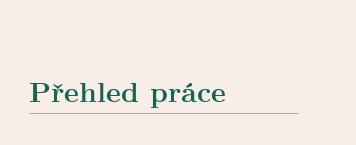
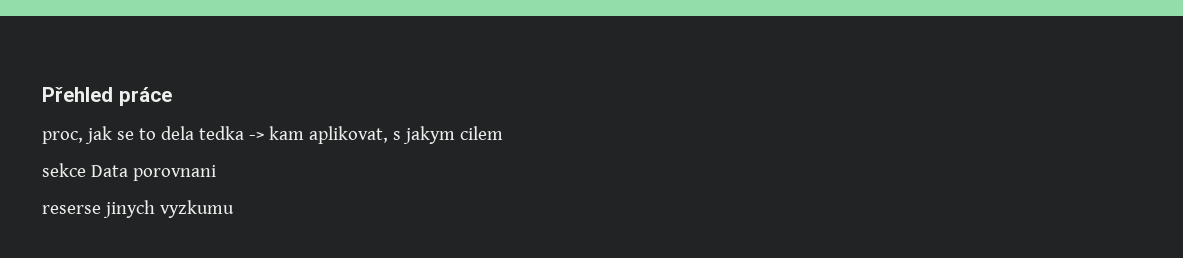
+ proc, jak se to dela tedka -> kam aplikovat, s jakym cilem
+ sekce Data porovnani
+ reserse jinych vyzkumu

